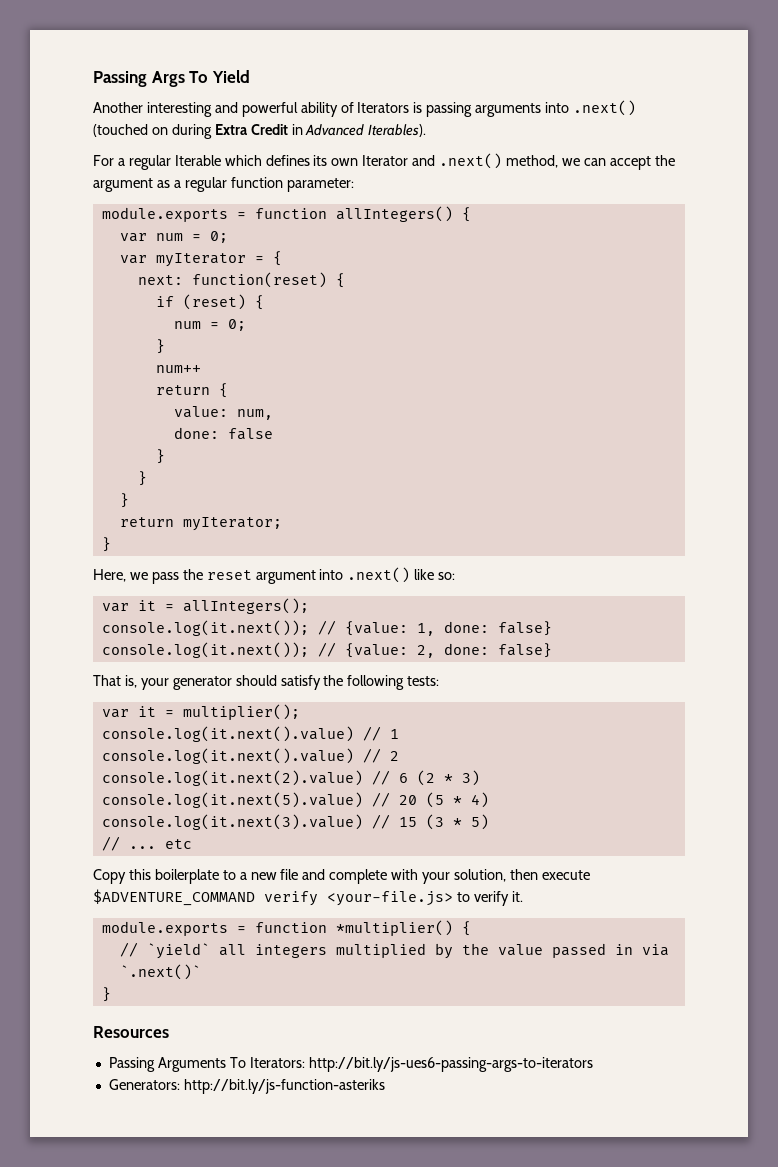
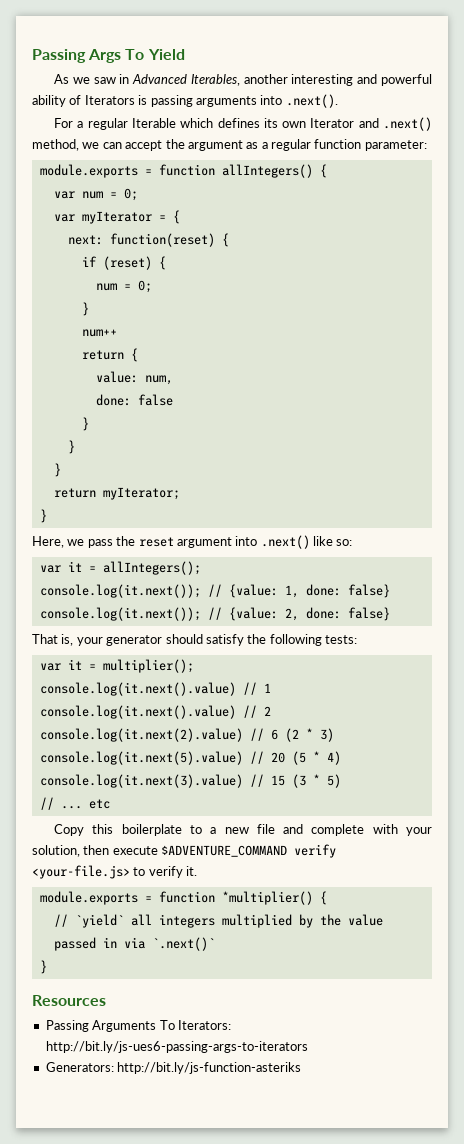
- Another interesting and powerful ability of Iterators is passing arguments into .next() (touched on during Extra Credit in Advanced Iterables).
+ As we saw in Advanced Iterables, another interesting and powerful ability of Iterators is passing arguments into .next().

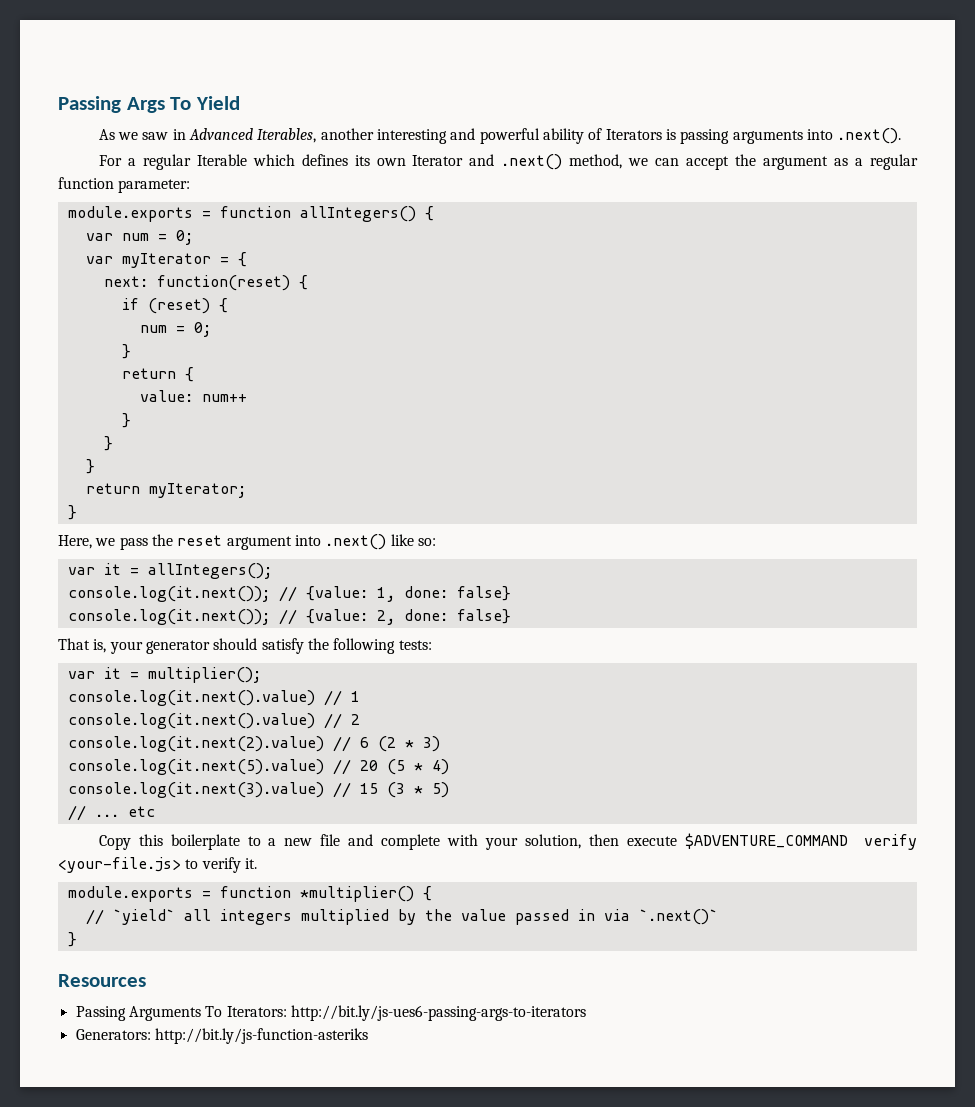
- num++
- value: num,
- done: false
+ value: num++

